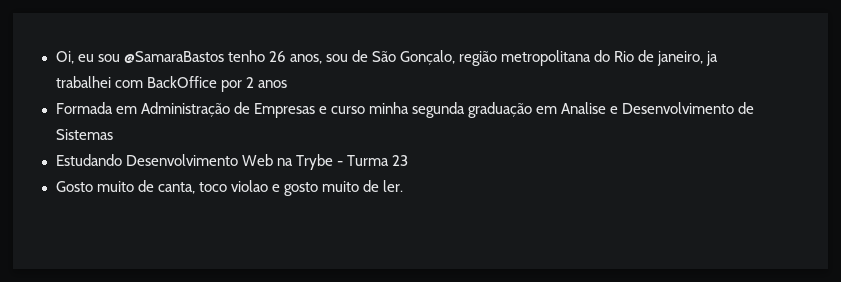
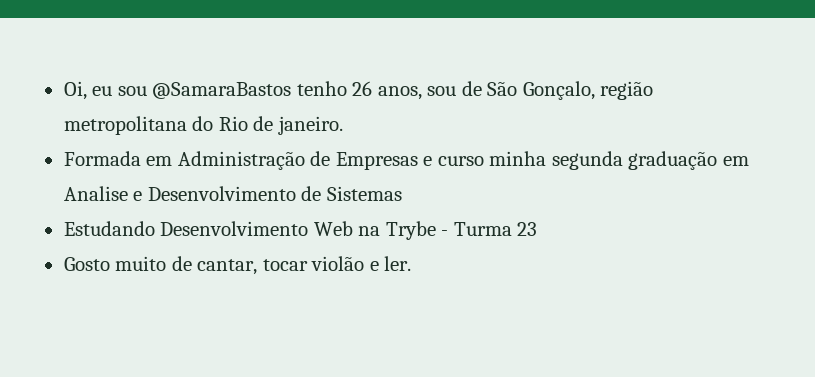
- Oi, eu sou @SamaraBastos tenho 26 anos, sou de São Gonçalo, região metropolitana do Rio de janeiro, ja trabalhei com BackOffice por 2 anos
+ Oi, eu sou @SamaraBastos tenho 26 anos, sou de São Gonçalo, região metropolitana do Rio de janeiro.
- Gosto muito de canta, toco violao e gosto muito de ler.
+ Gosto muito de cantar, tocar violão e ler.

